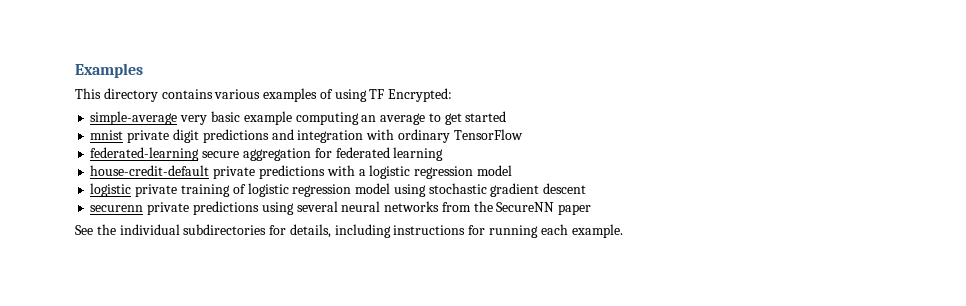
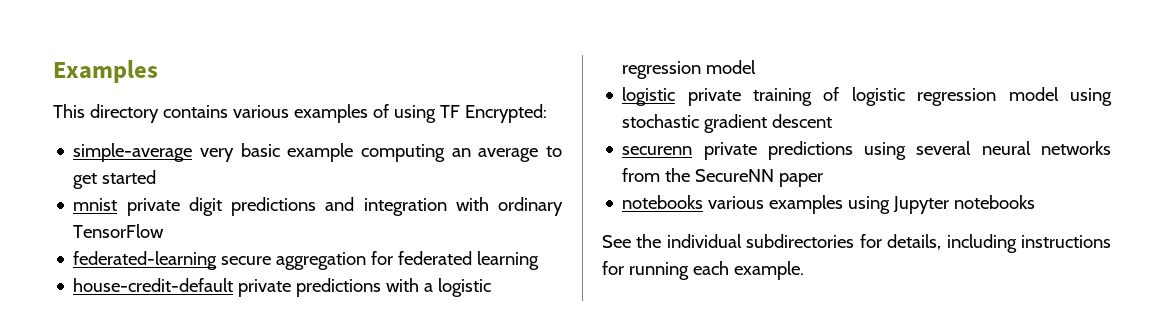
+ notebooks various examples using Jupyter notebooks

